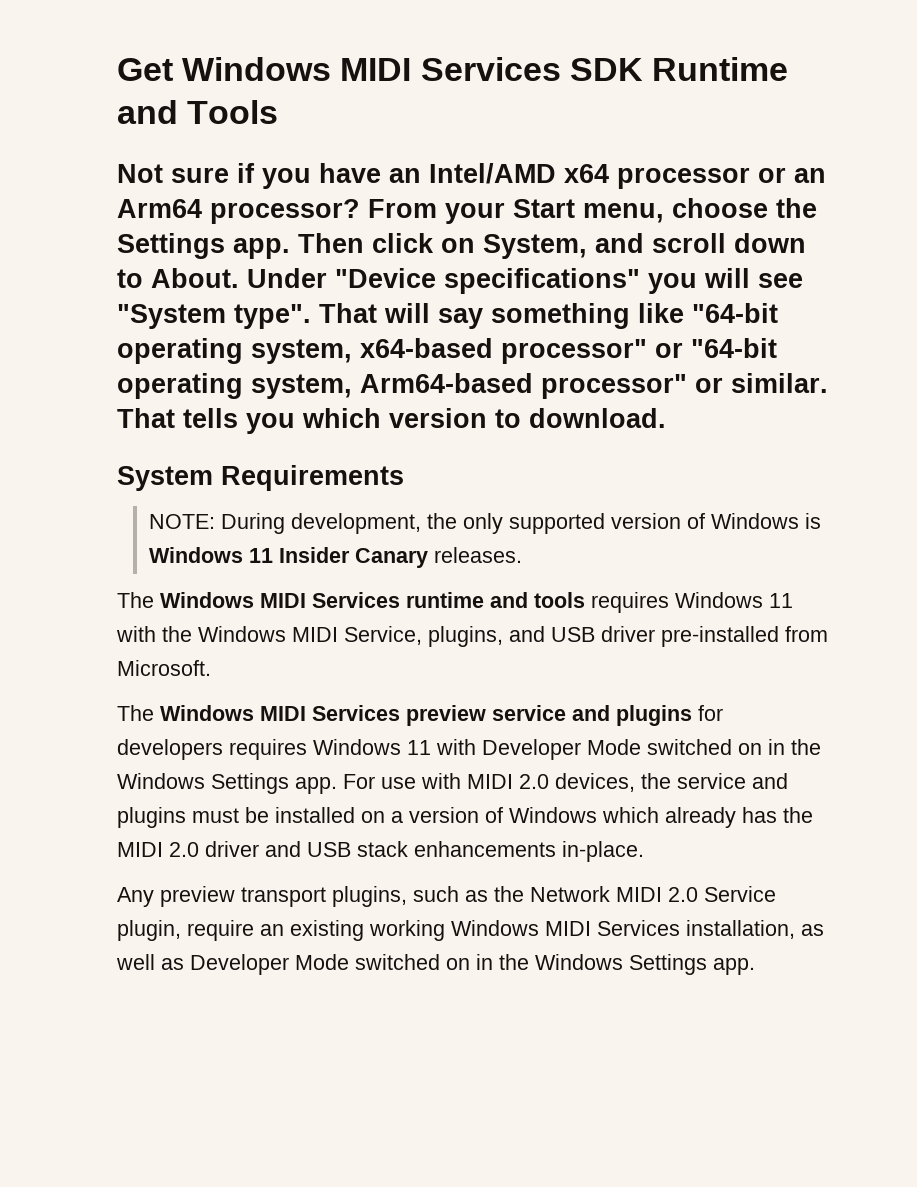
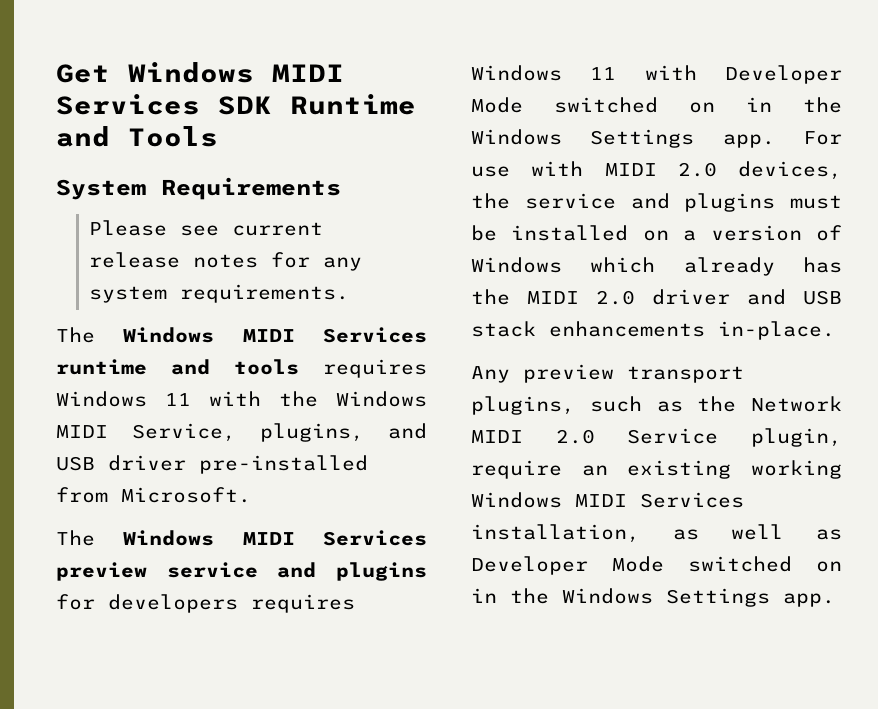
- Not sure if you have an Intel/AMD x64 processor or an Arm64 processor? From your Start menu, choose the Settings app. Then click on System, and scroll down to About. Under "Device specifications" you will see "System type". That will say something like "64-bit operating system, x64-based processor" or "64-bit operating system, Arm64-based processor" or similar. That tells you which version to download.
  System Requirements
- NOTE: During development, the only supported version of Windows is Windows 11 Insider Canary releases.
+ Please see current release notes for any system requirements.

